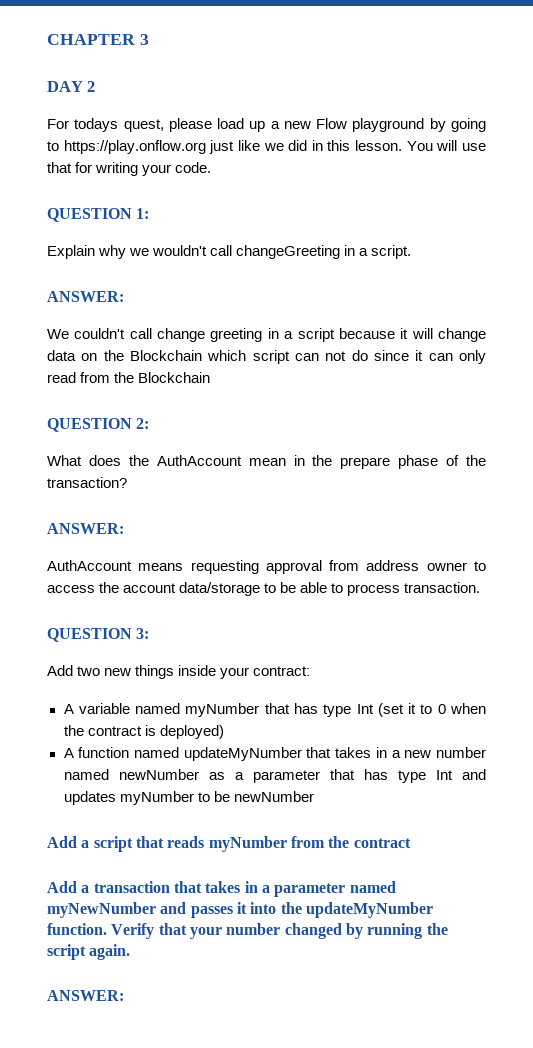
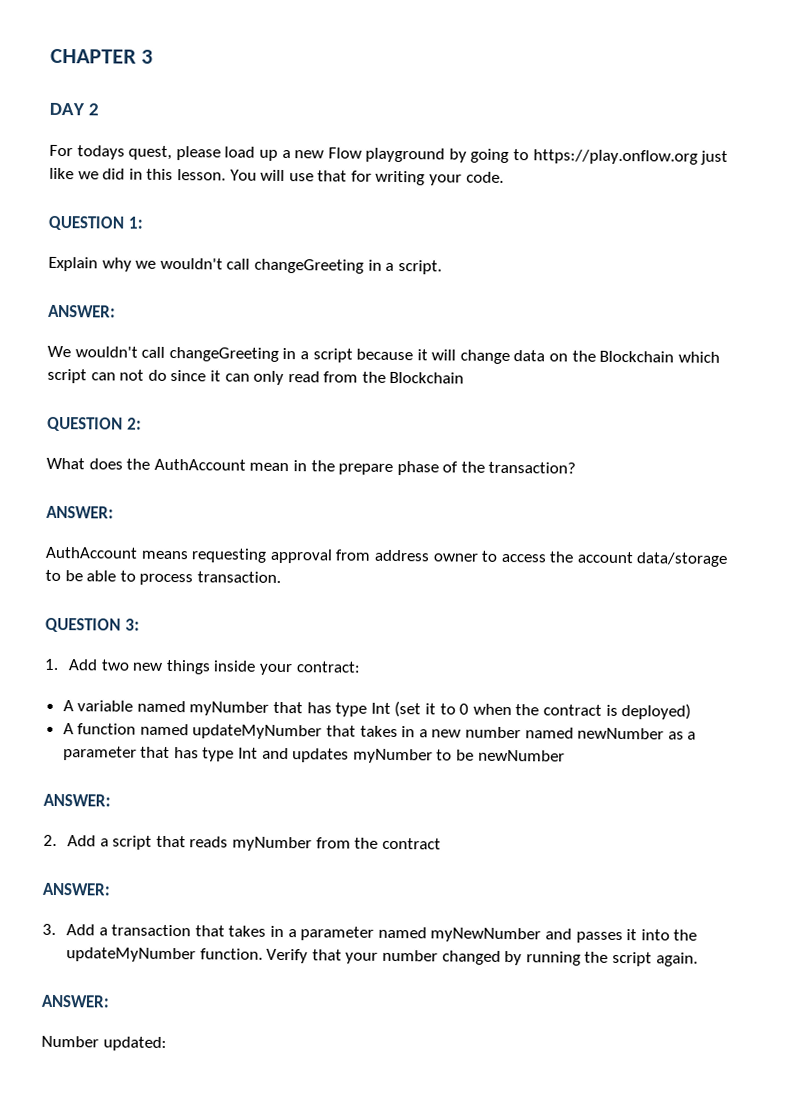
- We couldn't call change greeting in a script because it will change data on the Blockchain which script can not do since it can only read from the Blockchain
+ We wouldn't call changeGreeting in a script because it will change data on the Blockchain which script can not do since it can only read from the Blockchain
- Add two new things inside your contract:
+ 1. Add two new things inside your contract:
  A function named updateMyNumber that takes in a new number named newNumber as a parameter that has type Int and updates myNumber to be newNumber
- Add a script that reads myNumber from the contract
- Add a transaction that takes in a parameter named myNewNumber and passes it into the updateMyNumber function.
+ ANSWER:
+ 2. Add a script that reads myNumber from the contract
+ ANSWER:
+ 3. Add a transaction that takes in a parameter named myNewNumber and passes it into the updateMyNumber function.
+ Number updated:

